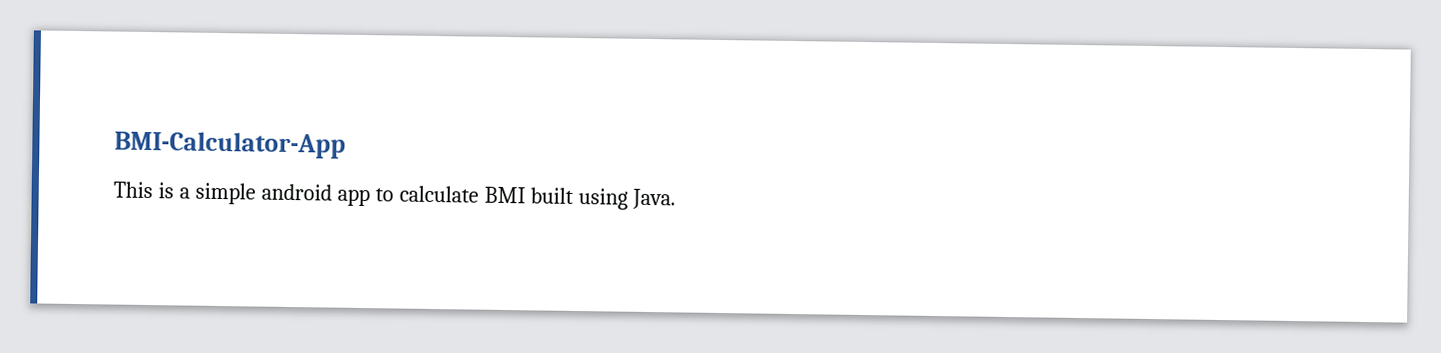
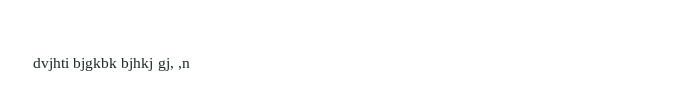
- BMI-Calculator-App
- This is a simple android app to calculate BMI built using Java.
+ dvjhti bjgkbk bjhkj gj, ,n

